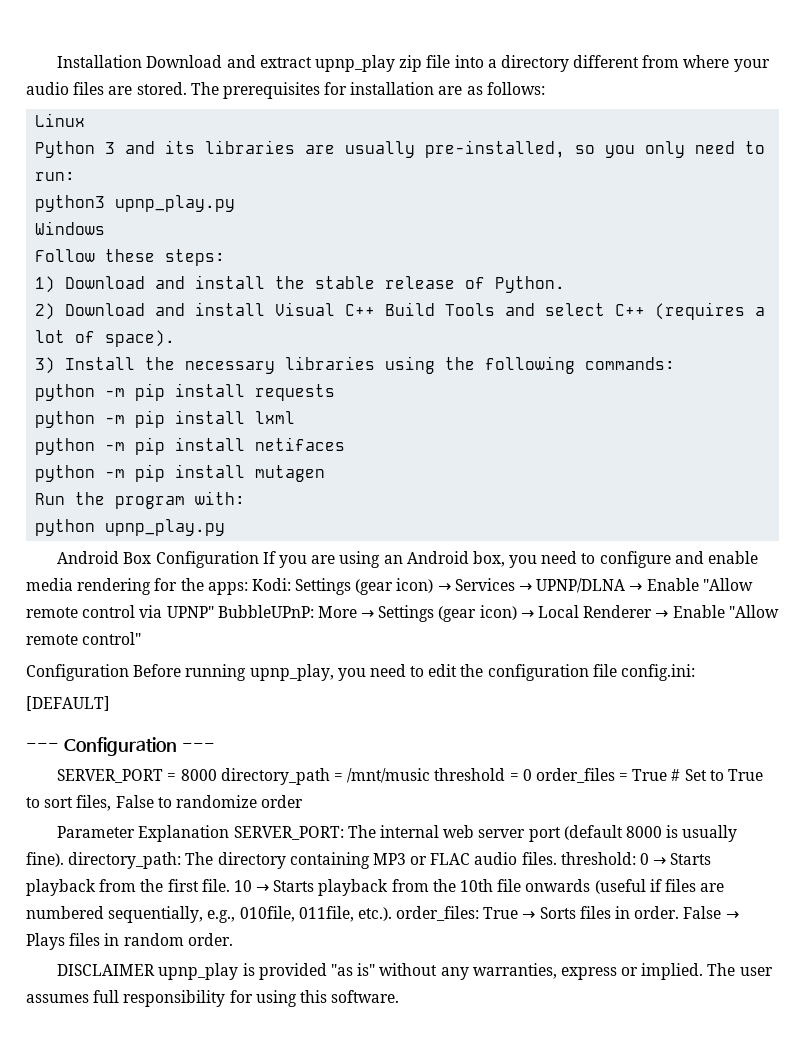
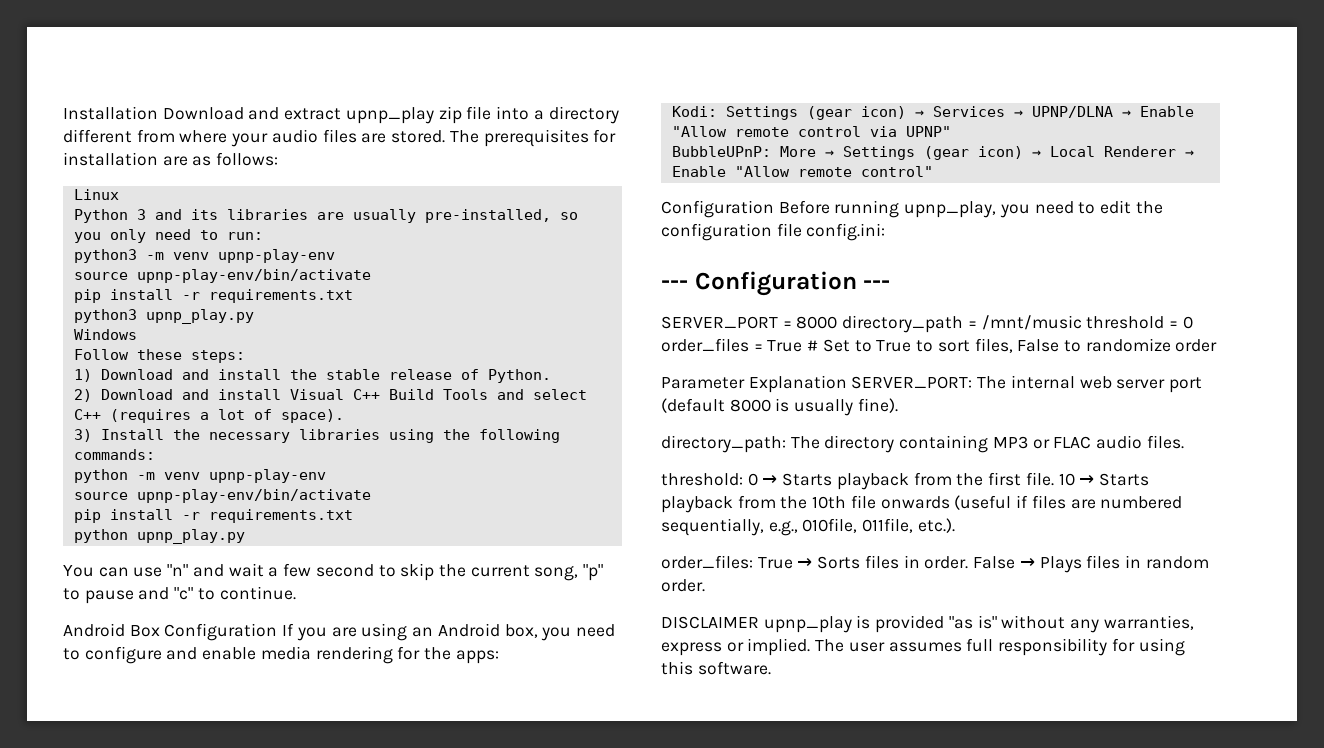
+ python3 -m venv upnp-play-env
+ source upnp-play-env/bin/activate
+ pip install -r requirements.txt
- python -m pip install requests
- python -m pip install lxml
- python -m pip install netifaces
- python -m pip install mutagen
- Run the program with:
+ python -m venv upnp-play-env
+ source upnp-play-env/bin/activate
+ pip install -r requirements.txt
  python upnp_play.py
+ You can use "n" and wait a few second to skip the current song, "p" to pause and "c" to continue.
- Android Box Configuration If you are using an Android box, you need to configure and enable media rendering for the apps: Kodi: Settings (gear icon) → Services → UPNP/DLNA → Enable "Allow remote control via UPNP" BubbleUPnP: More → Settings (gear icon) → Local Renderer → Enable "Allow remote control"
+ Android Box Configuration If you are using an Android box, you need to configure and enable media rendering for the apps:
+ Kodi: Settings (gear icon) → Services → UPNP/DLNA → Enable "Allow remote control via UPNP"
+ BubbleUPnP: More → Settings (gear icon) → Local Renderer → Enable "Allow remote control"
- [DEFAULT]
- Parameter Explanation SERVER_PORT: The internal web server port (default 8000 is usually fine). directory_path: The directory containing MP3 or FLAC audio files. threshold: 0 → Starts playback from the first file.
+ Parameter Explanation SERVER_PORT: The internal web server port (default 8000 is usually fine).
+ directory_path: The directory containing MP3 or FLAC audio files.
+ threshold: 0 → Starts playback from the first file.
- 10 → Starts playback from the 10th file onwards (useful if files are numbered sequentially, e.g., 010file, 011file, etc.). order_files: True → Sorts files in order.
+ 10 → Starts playback from the 10th file onwards (useful if files are numbered sequentially, e.g., 010file, 011file, etc.).
+ order_files: True → Sorts files in order.

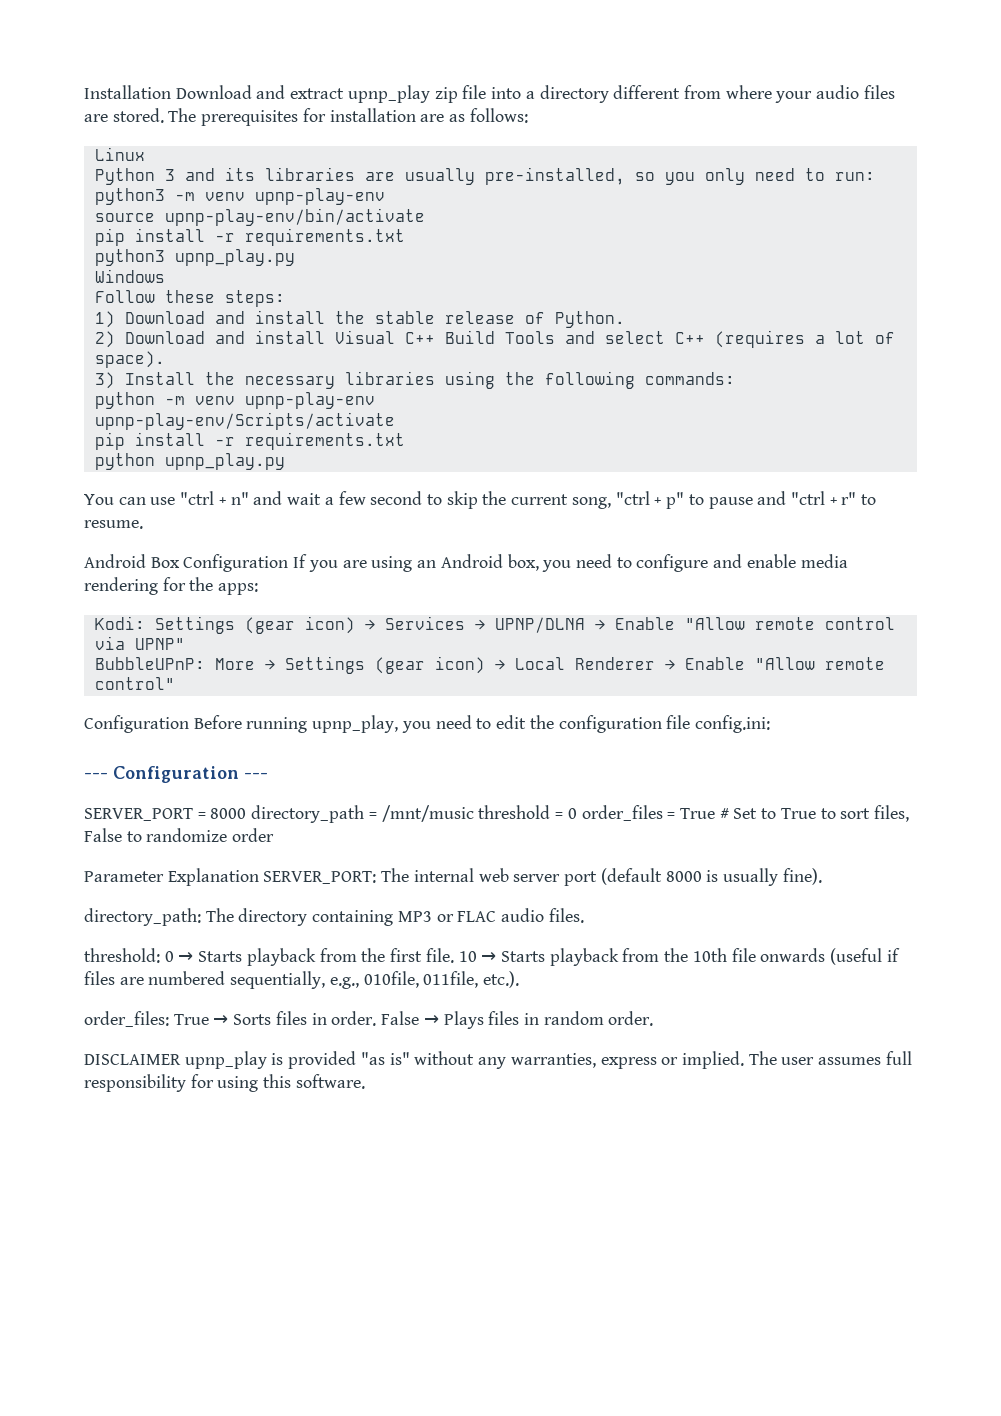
  python -m venv upnp-play-env
- source upnp-play-env/bin/activate
+ upnp-play-env/Scripts/activate
- You can use "n" and wait a few second to skip the current song, "p" to pause and "c" to continue.
+ You can use "ctrl + n" and wait a few second to skip the current song, "ctrl + p" to pause and "ctrl + r" to resume.

